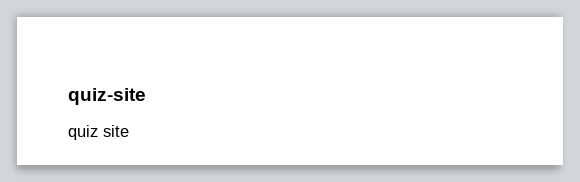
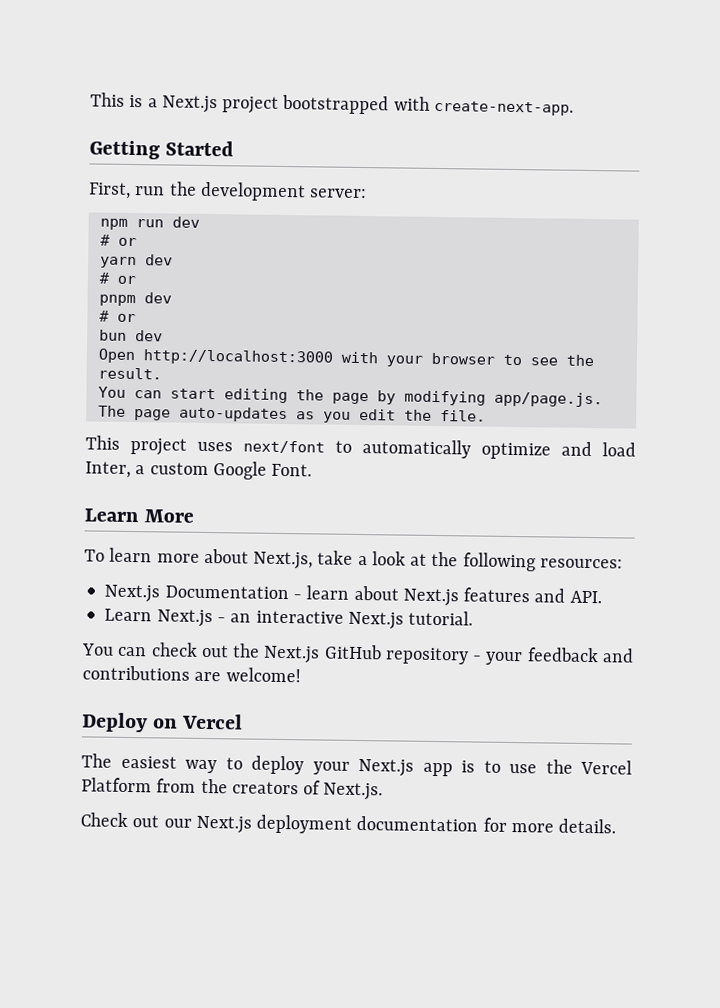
- quiz-site
- quiz site
+ This is a Next.js project bootstrapped with create-next-app.
+ Getting Started
+ First, run the development server:
+ npm run dev
+ # or
+ yarn dev
+ # or
+ pnpm dev
+ # or
+ bun dev
+ Open http://localhost:3000 with your browser to see the result.
+ You can start editing the page by modifying app/page.js. The page auto-updates as you edit the file.
+ This project uses next/font to automatically optimize and load Inter, a custom Google Font.
+ Learn More
+ To learn more about Next.js, take a look at the following resources:
+ Next.js Documentation - learn about Next.js features and API.
+ Learn Next.js - an interactive Next.js tutorial.
+ You can check out the Next.js GitHub repository - your feedback and contributions are welcome!
+ Deploy on Vercel
+ The easiest way to deploy your Next.js app is to use the Vercel Platform from the creators of Next.js.
+ Check out our Next.js deployment documentation for more details.

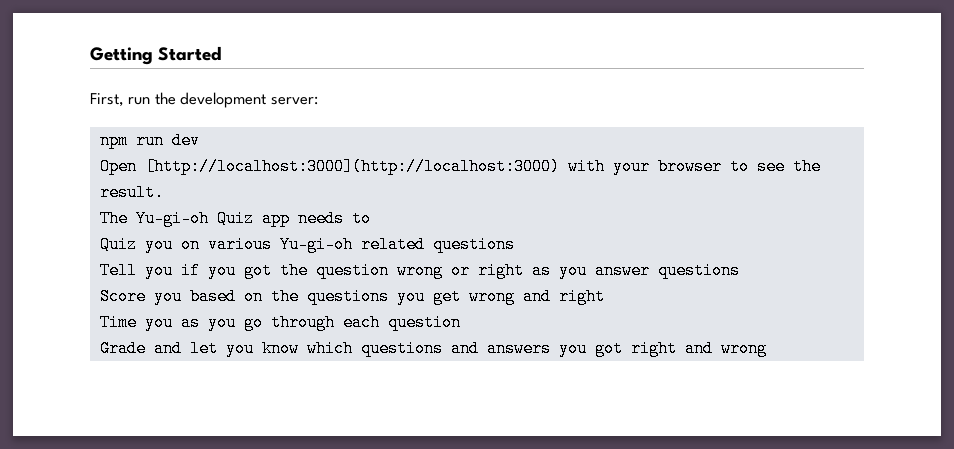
- This is a Next.js project bootstrapped with create-next-app.
  npm run dev
- # or
- yarn dev
- # or
- pnpm dev
- # or
- bun dev
- Open http://localhost:3000 with your browser to see the result.
+ Open [http://localhost:3000](http://localhost:3000) with your browser to see the result.
- You can start editing the page by modifying app/page.js. The page auto-updates as you edit the file.
- This project uses next/font to automatically optimize and load Inter, a custom Google Font.
- Learn More
- To learn more about Next.js, take a look at the following resources:
- Next.js Documentation - learn about Next.js features and API.
- Learn Next.js - an interactive Next.js tutorial.
- You can check out the Next.js GitHub repository - your feedback and contributions are welcome!
- Deploy on Vercel
- The easiest way to deploy your Next.js app is to use the Vercel Platform from the creators of Next.js.
- Check out our Next.js deployment documentation for more details.
+ The Yu-gi-oh Quiz app needs to
+ Quiz you on various Yu-gi-oh related questions
+ Tell you if you got the question wrong or right as you answer questions
+ Score you based on the questions you get wrong and right
+ Time you as you go through each question
+ Grade and let you know which questions and answers you got right and wrong

